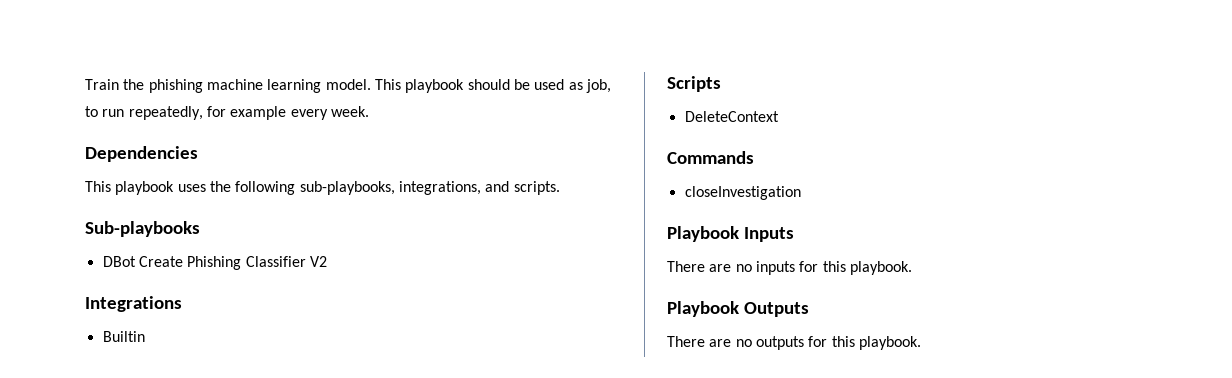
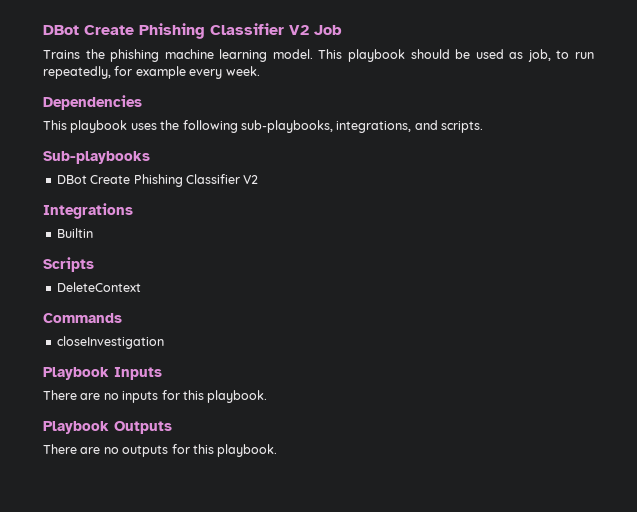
- Train the phishing machine learning model.
+ DBot Create Phishing Classifier V2 Job
+ Trains the phishing machine learning model.

